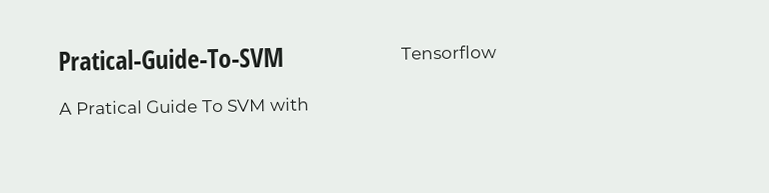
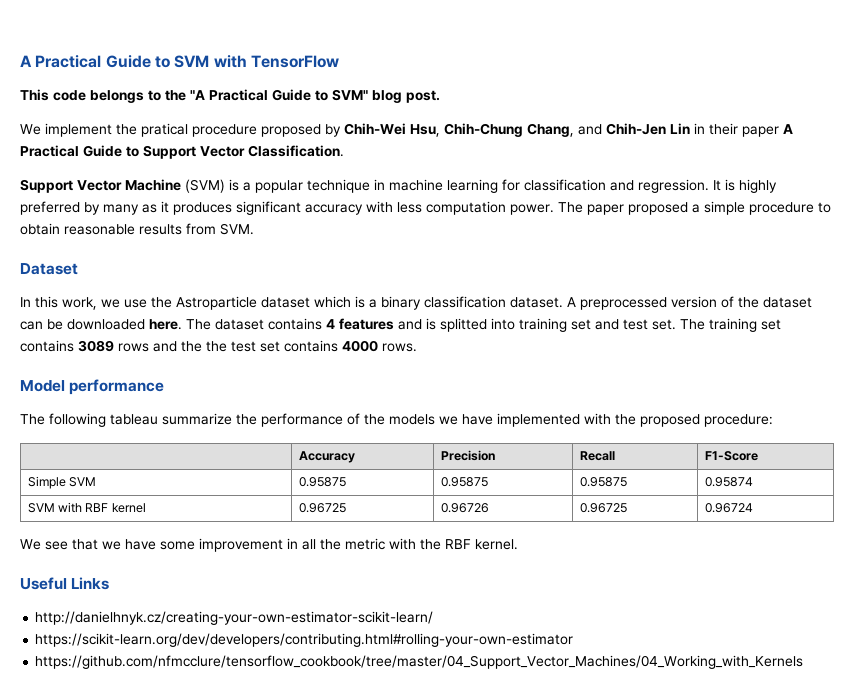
- Pratical-Guide-To-SVM
- A Pratical Guide To SVM with Tensorflow
+ A Practical Guide to SVM with TensorFlow
+ This code belongs to the "A Practical Guide to SVM" blog post.
+ We implement the pratical procedure proposed by Chih-Wei Hsu, Chih-Chung Chang, and Chih-Jen Lin in their paper A Practical Guide to Support Vector Classification.
+ Support Vector Machine (SVM) is a popular technique in machine learning for classification and regression. It is highly preferred by many as it produces significant accuracy with less computation power. The paper proposed a simple procedure to obtain reasonable results from SVM.
+ Dataset
+ In this work, we use the Astroparticle dataset which is a binary classification dataset. A preprocessed version of the dataset can be downloaded here. The dataset contains 4 features and is splitted into training set and test set. The training set contains 3089 rows and the the test set contains 4000 rows.
+ Model performance
+ The following tableau summarize the performance of the models we have implemented with the proposed procedure:
+ | Accuracy | Precision | Recall | F1-Score
+ Simple SVM | 0.95875 | 0.95875 | 0.95875 | 0.95874
+ SVM with RBF kernel | 0.96725 | 0.96726 | 0.96725 | 0.96724
+ We see that we have some improvement in all the metric with the RBF kernel.
+ Useful Links
+ http://danielhnyk.cz/creating-your-own-estimator-scikit-learn/
+ https://scikit-learn.org/dev/developers/contributing.html#rolling-your-own-estimator
+ https://github.com/nfmcclure/tensorflow_cookbook/tree/master/04_Support_Vector_Machines/04_Working_with_Kernels

